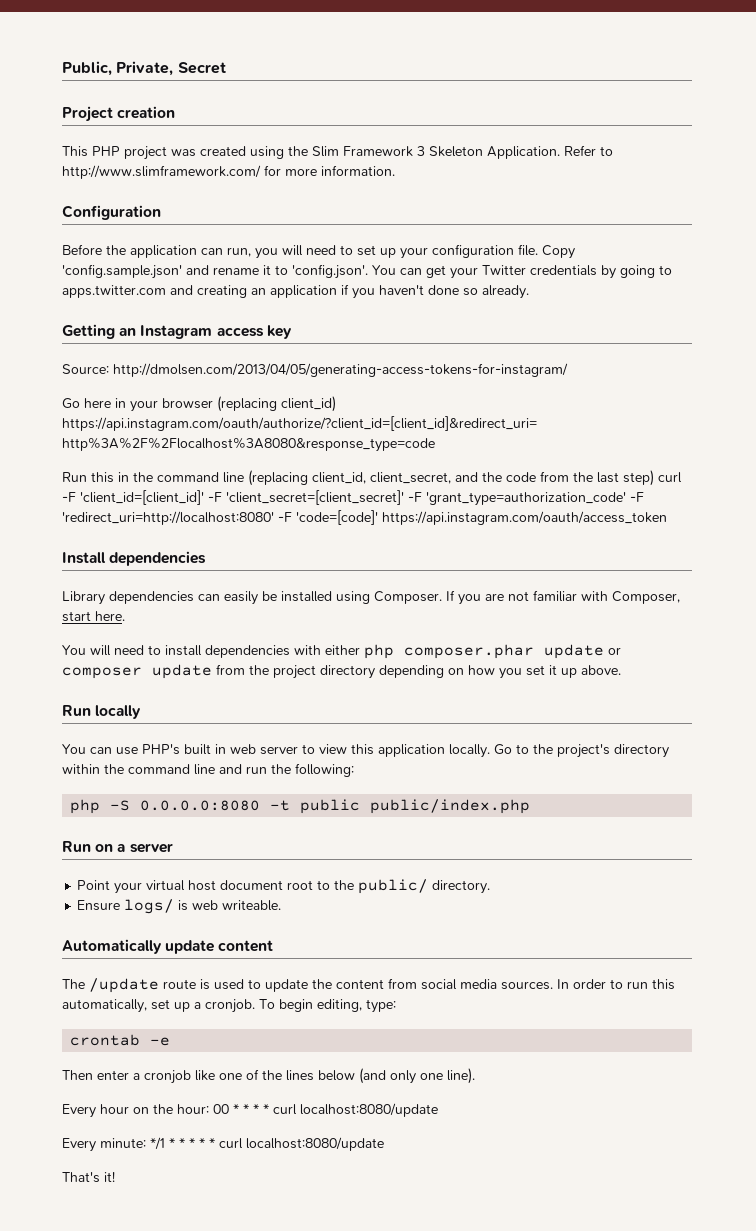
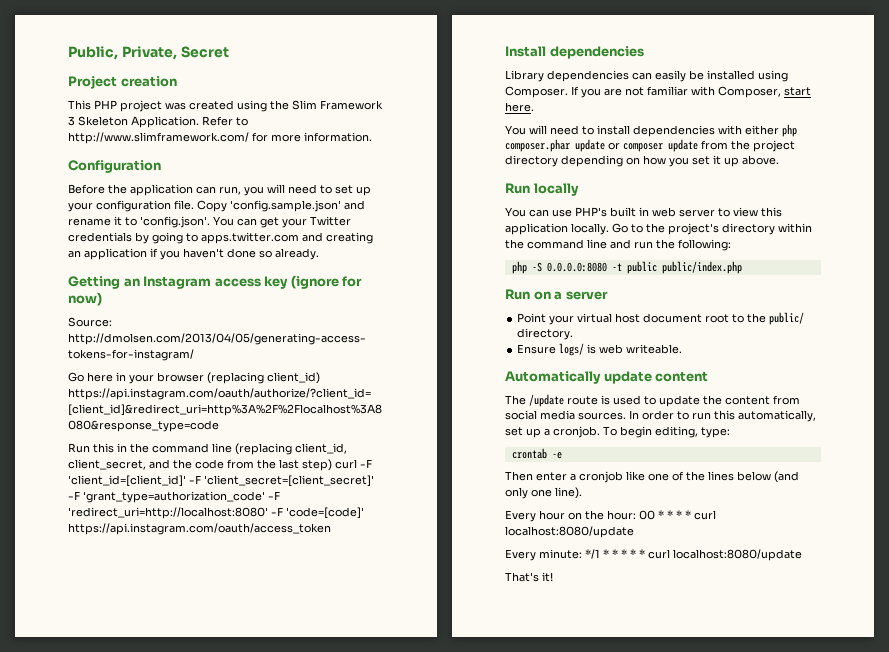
- Getting an Instagram access key
+ Getting an Instagram access key (ignore for now)

